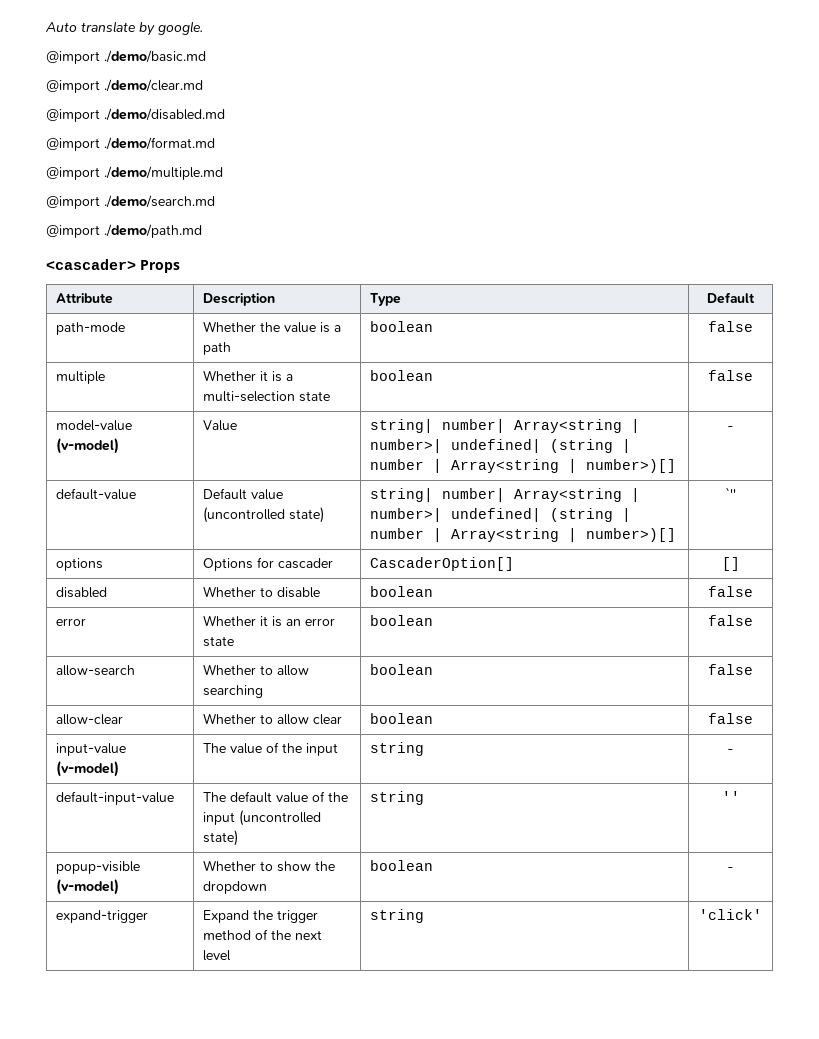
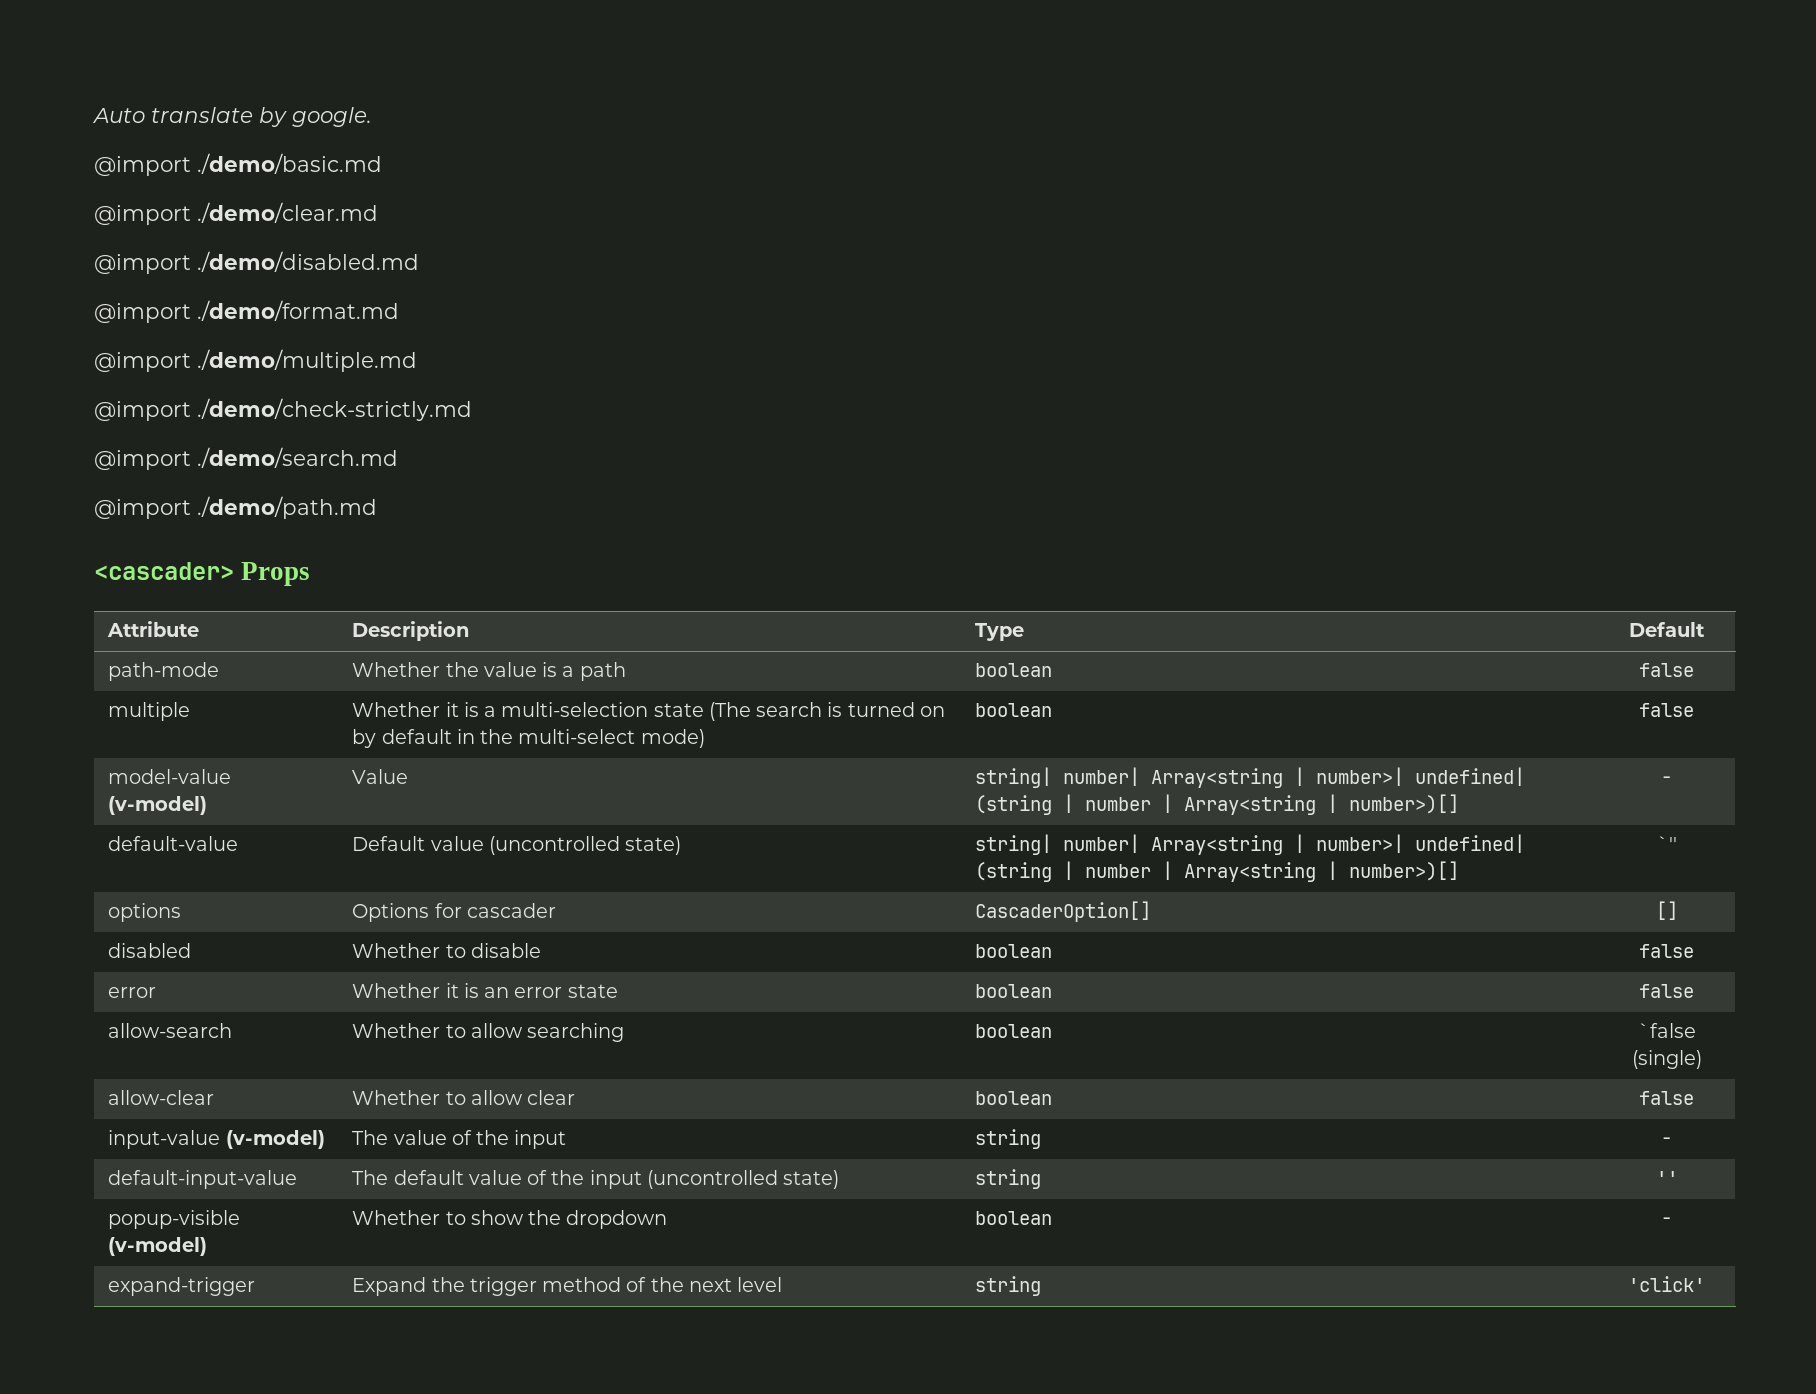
+ @import ./demo/check-strictly.md
- multiple | Whether it is a multi-selection state | boolean | false
+ multiple | Whether it is a multi-selection state (The search is turned on by default in the multi-select mode) | boolean | false
- allow-search | Whether to allow searching | boolean | false
+ allow-search | Whether to allow searching | boolean | `false (single)

